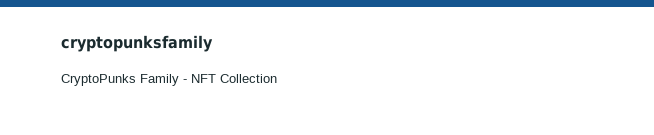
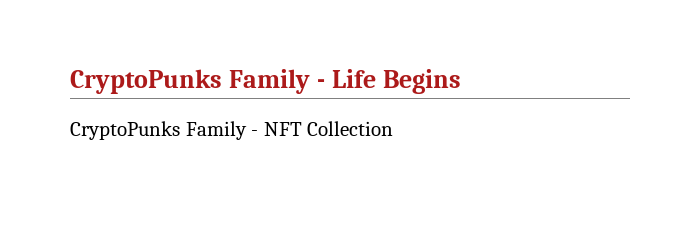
- cryptopunksfamily
+ CryptoPunks Family - Life Begins

